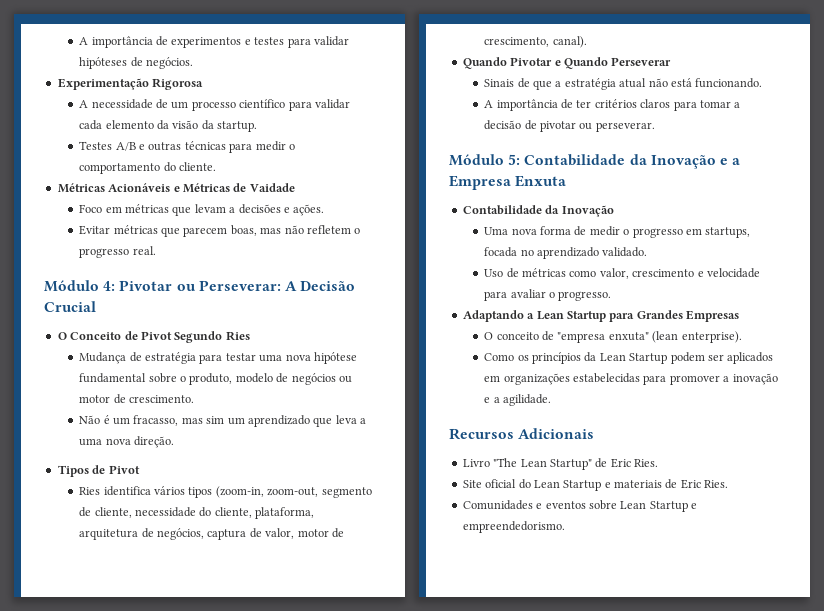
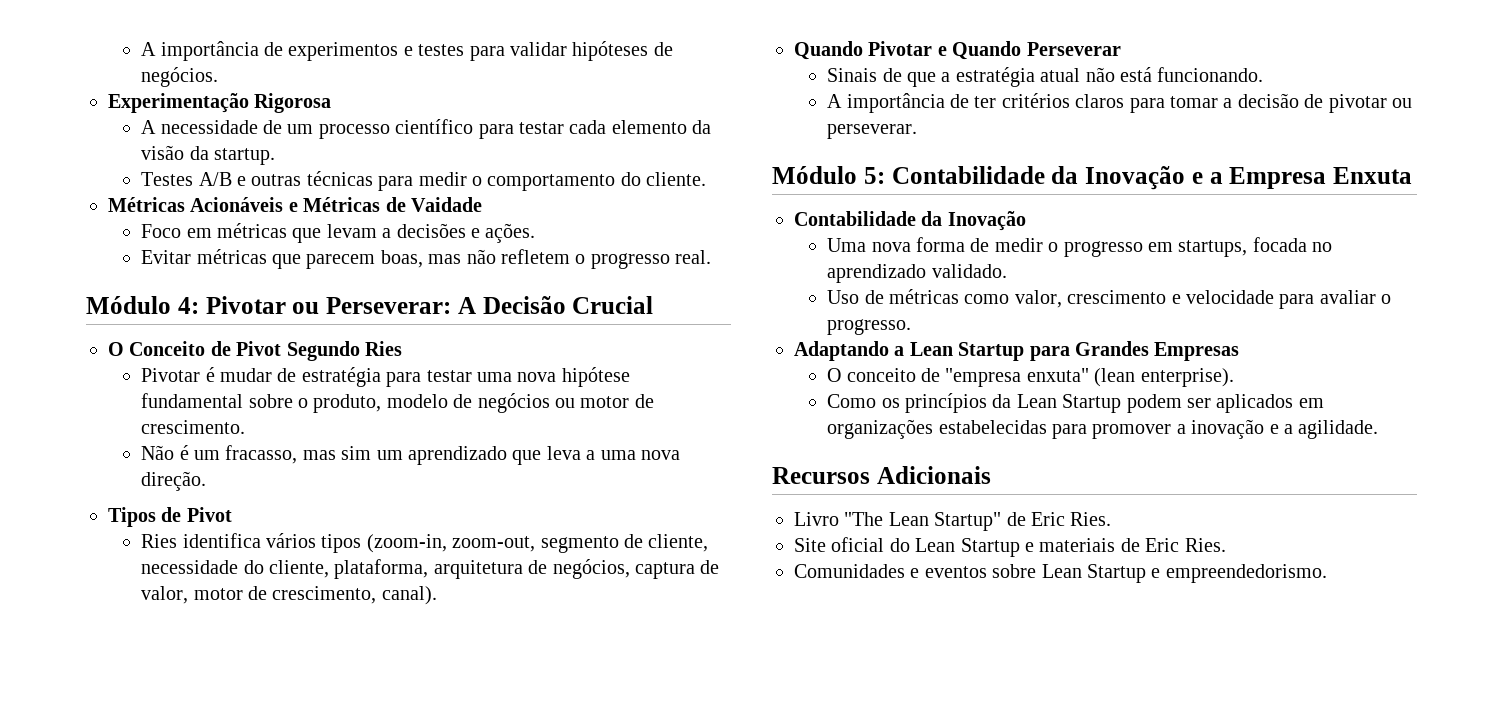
- A necessidade de um processo científico para validar cada elemento da visão da startup.
+ A necessidade de um processo científico para testar cada elemento da visão da startup.
- Mudança de estratégia para testar uma nova hipótese fundamental sobre o produto, modelo de negócios ou motor de crescimento.
+ Pivotar é mudar de estratégia para testar uma nova hipótese fundamental sobre o produto, modelo de negócios ou motor de crescimento.

